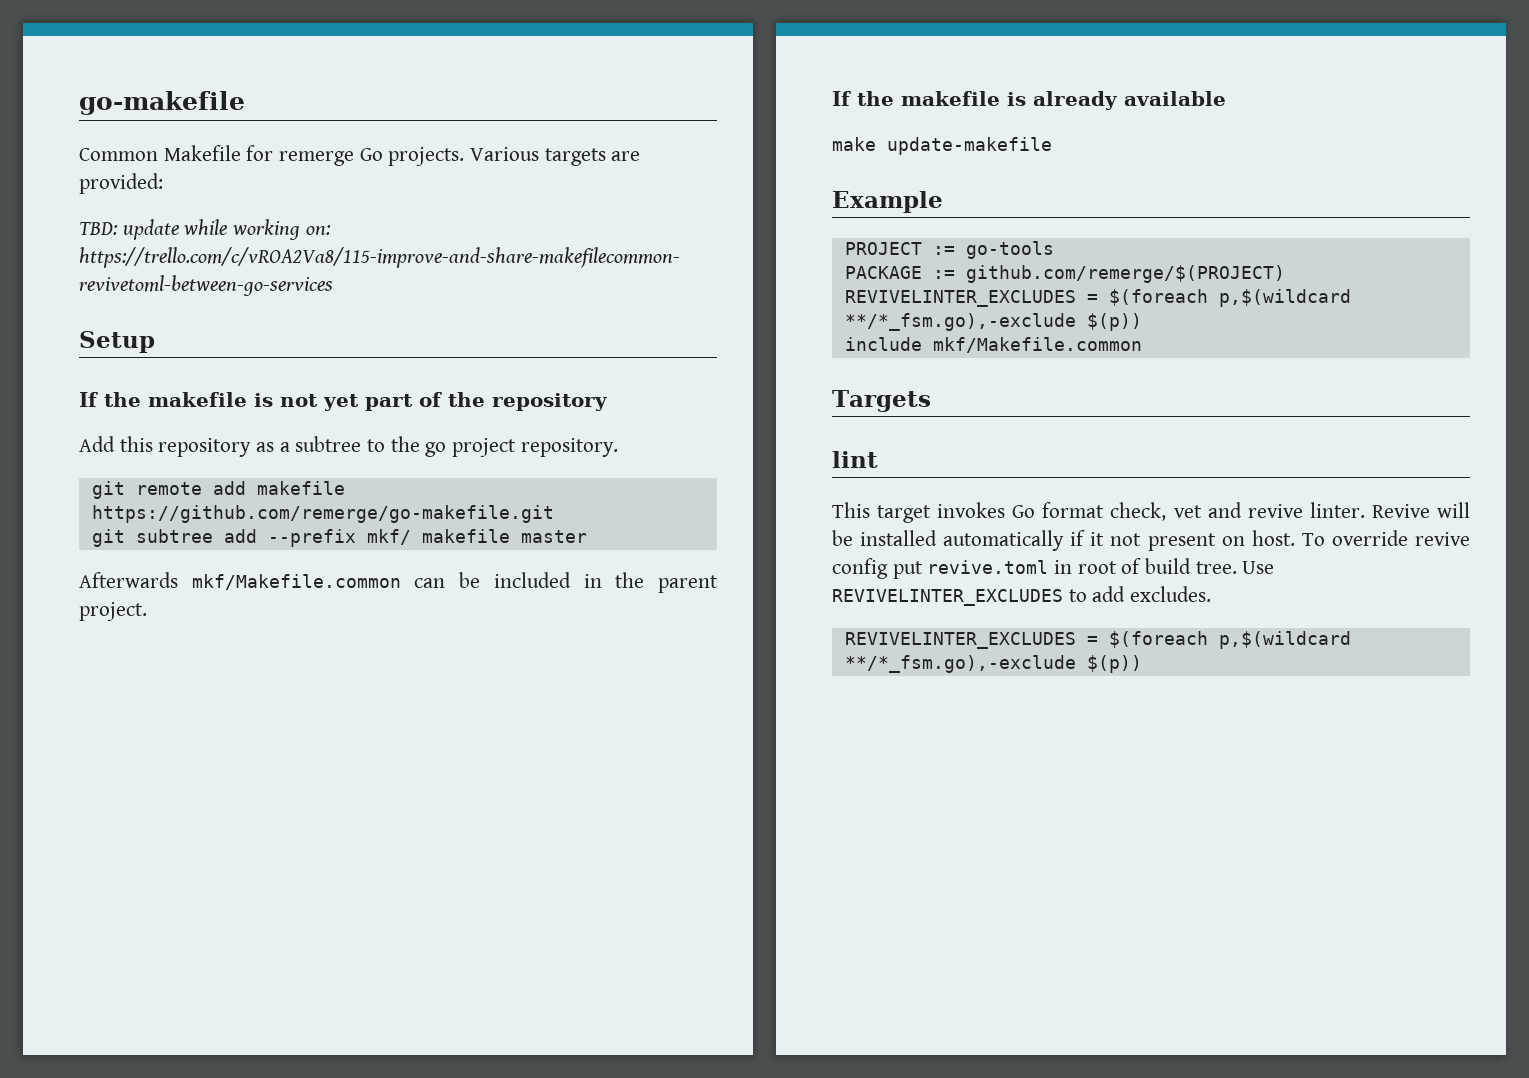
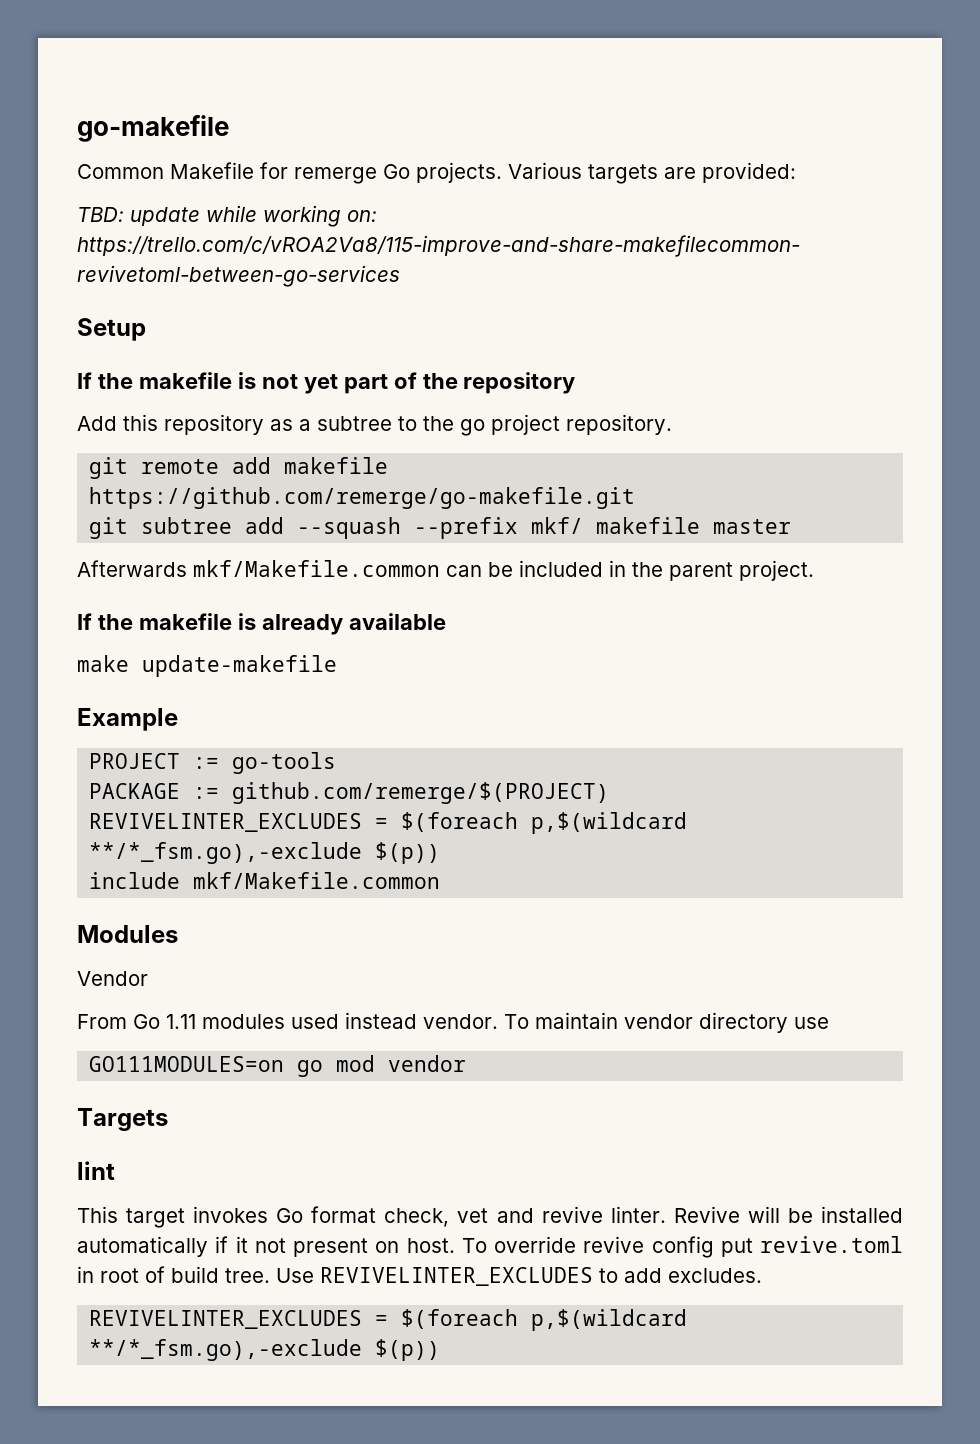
- git subtree add --prefix mkf/ makefile master
+ git subtree add --squash --prefix mkf/ makefile master
+ Modules
+ Vendor
+ From Go 1.11 modules used instead vendor. To maintain vendor directory use
+ GO111MODULES=on go mod vendor

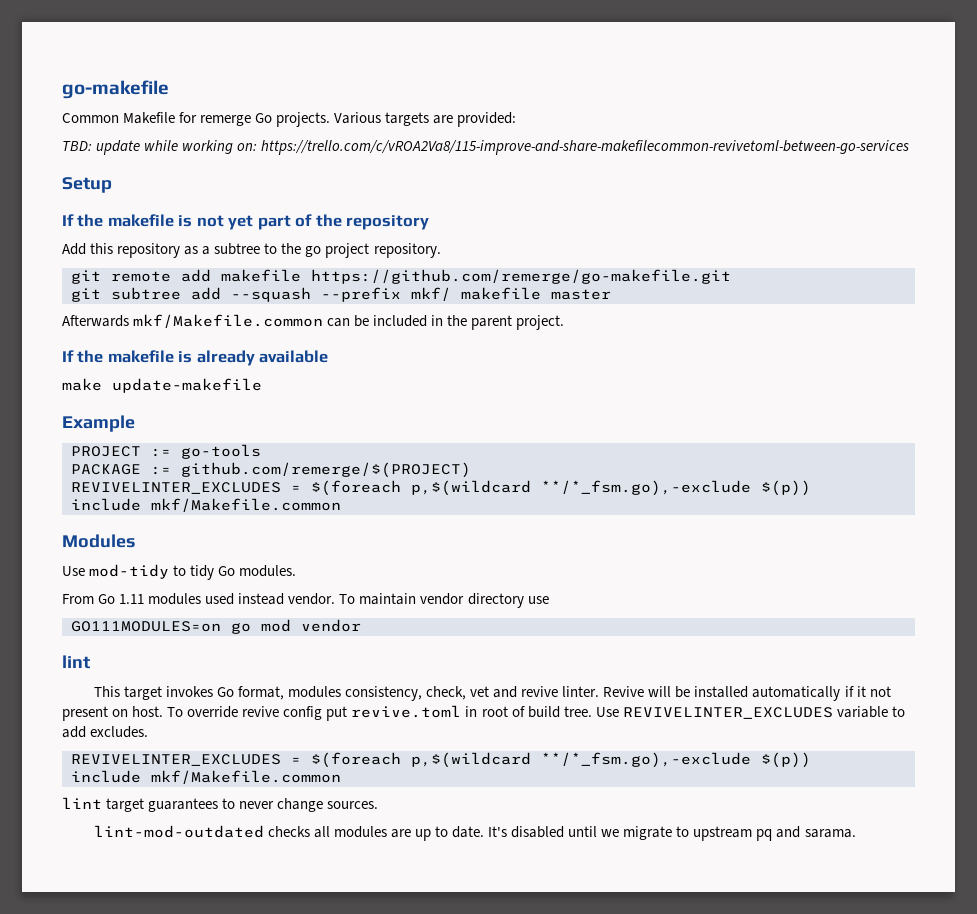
- Vendor
+ Use mod-tidy to tidy Go modules.
- Targets
- This target invokes Go format check, vet and revive linter.
+ This target invokes Go format, modules consistency, check, vet and revive linter.
- Use REVIVELINTER_EXCLUDES to add excludes.
+ Use REVIVELINTER_EXCLUDES variable to add excludes.
  REVIVELINTER_EXCLUDES = $(foreach p,$(wildcard **/*_fsm.go),-exclude $(p))
+ include mkf/Makefile.common
+ lint target guarantees to never change sources.
+ lint-mod-outdated checks all modules are up to date. It's disabled until we migrate to upstream pq and sarama.

